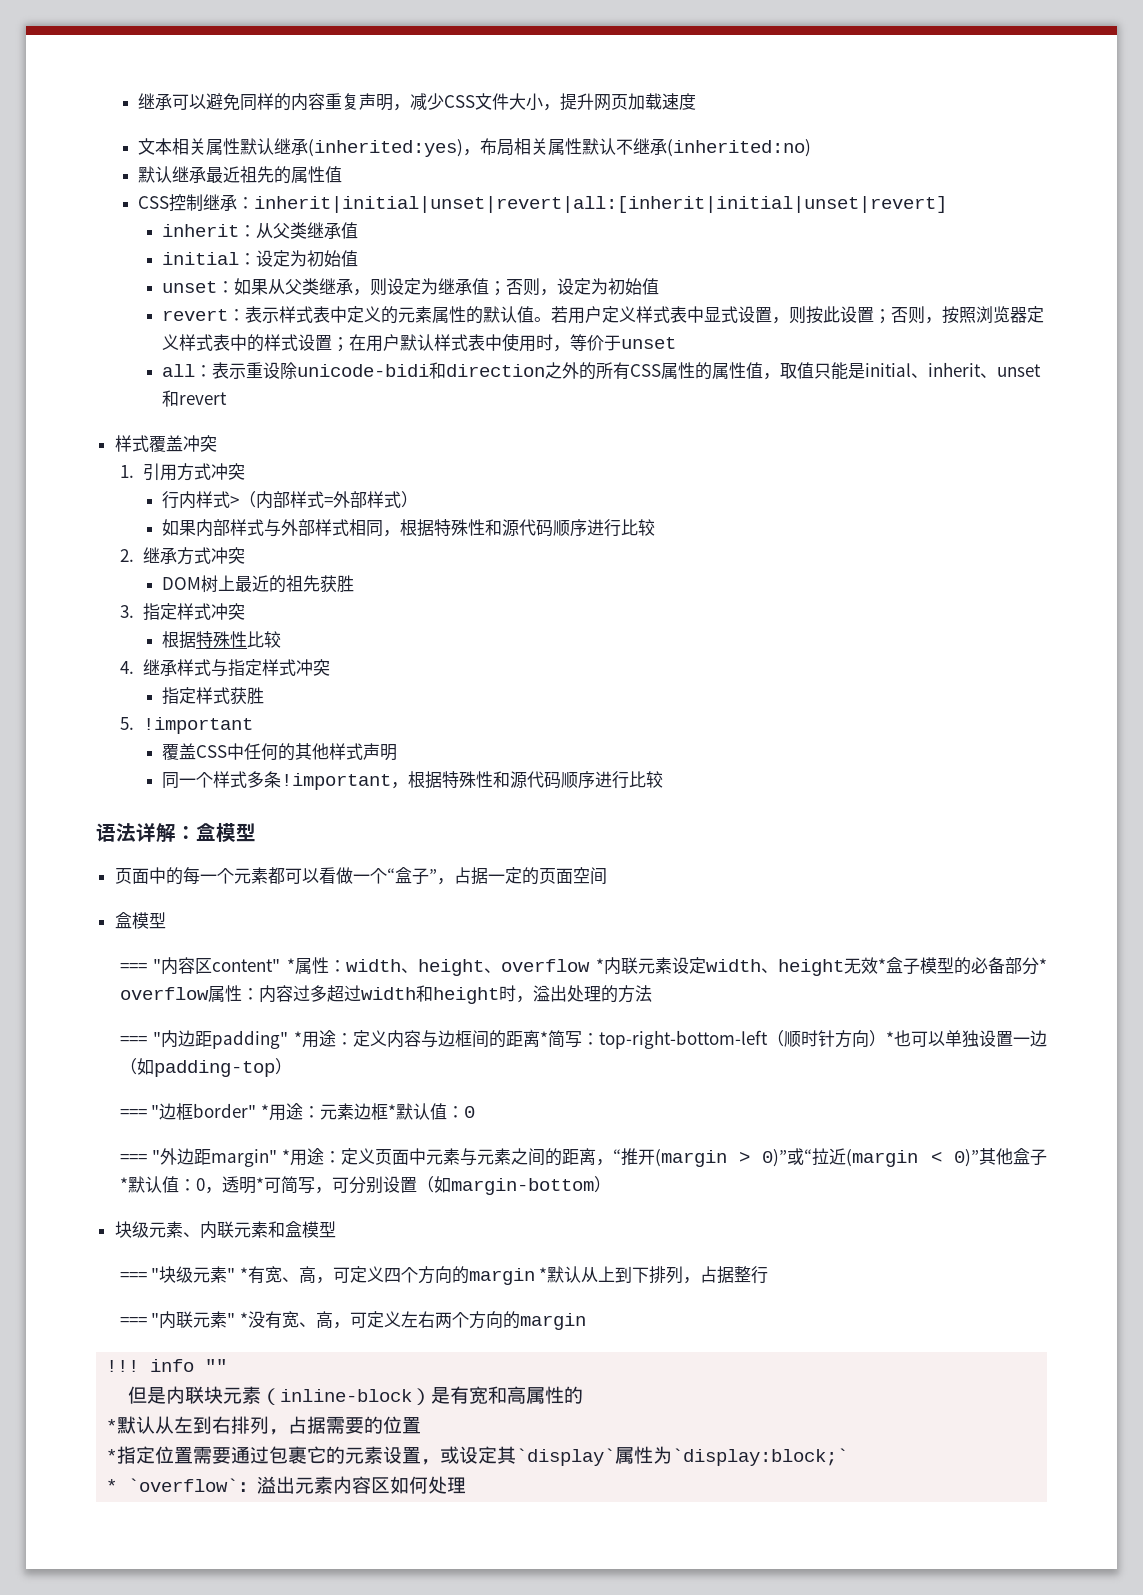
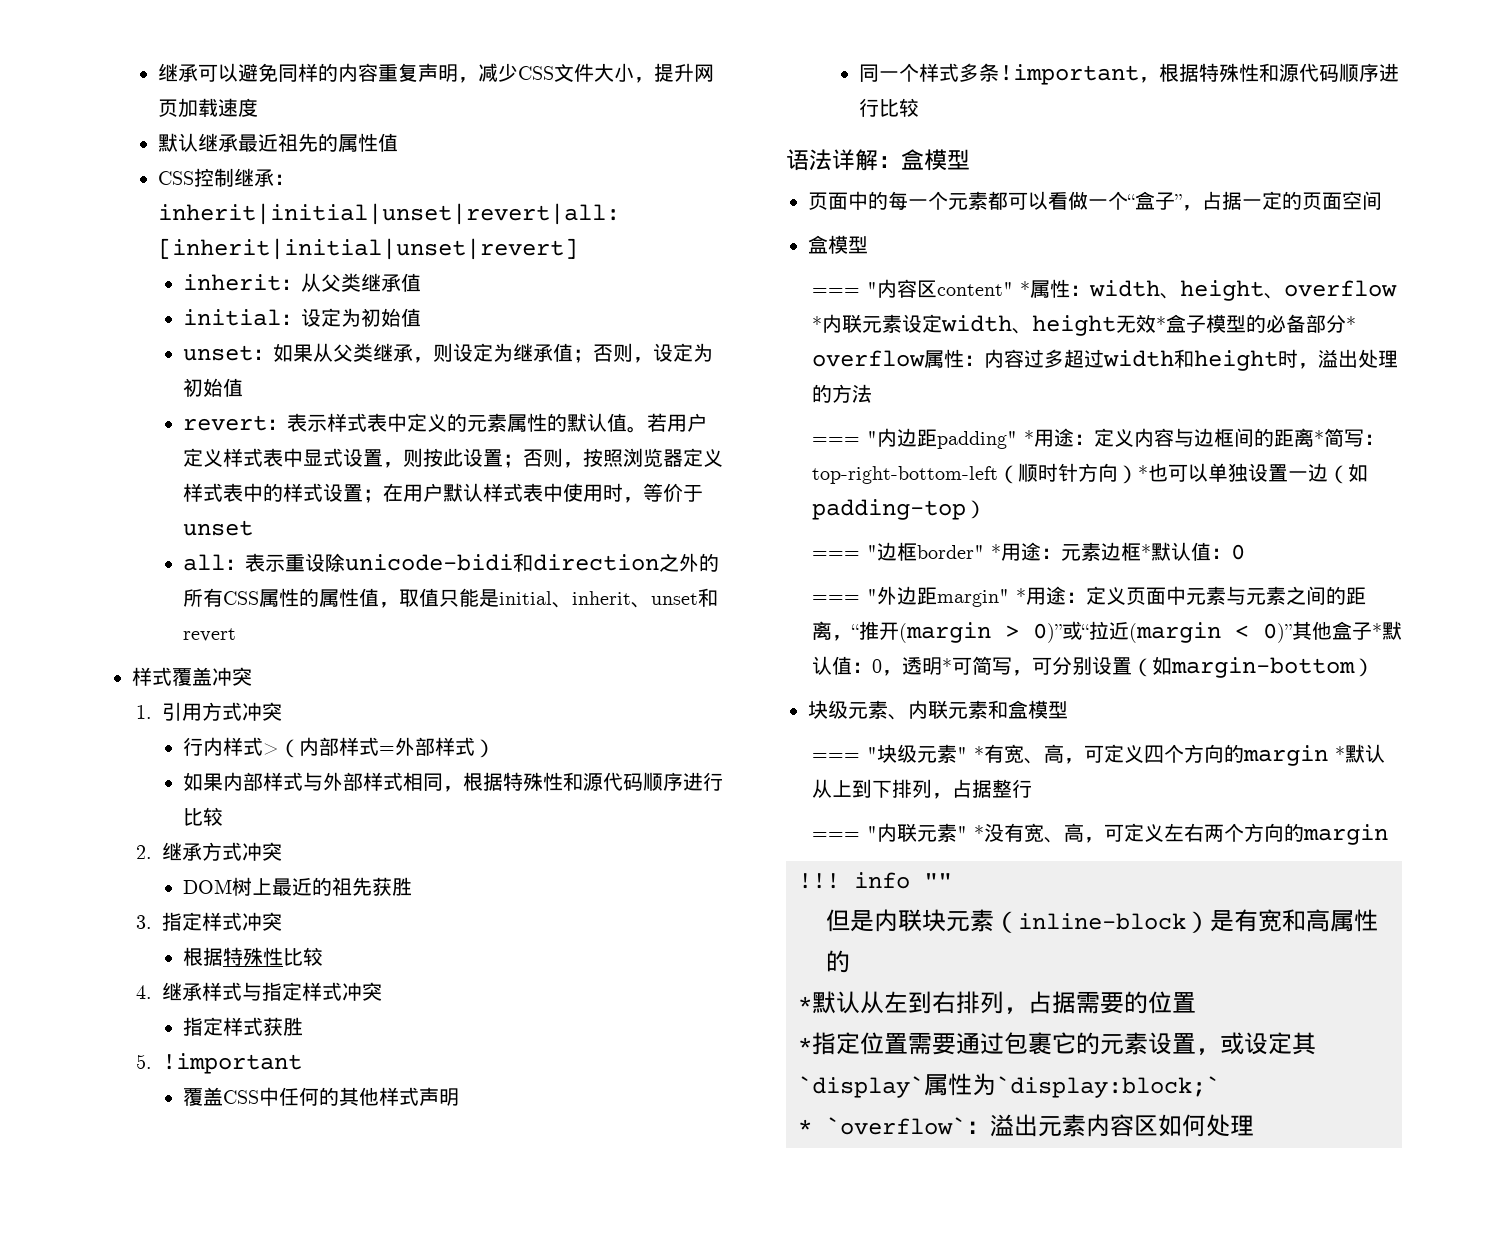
- 文本相关属性默认继承(inherited:yes)，布局相关属性默认不继承(inherited:no)

